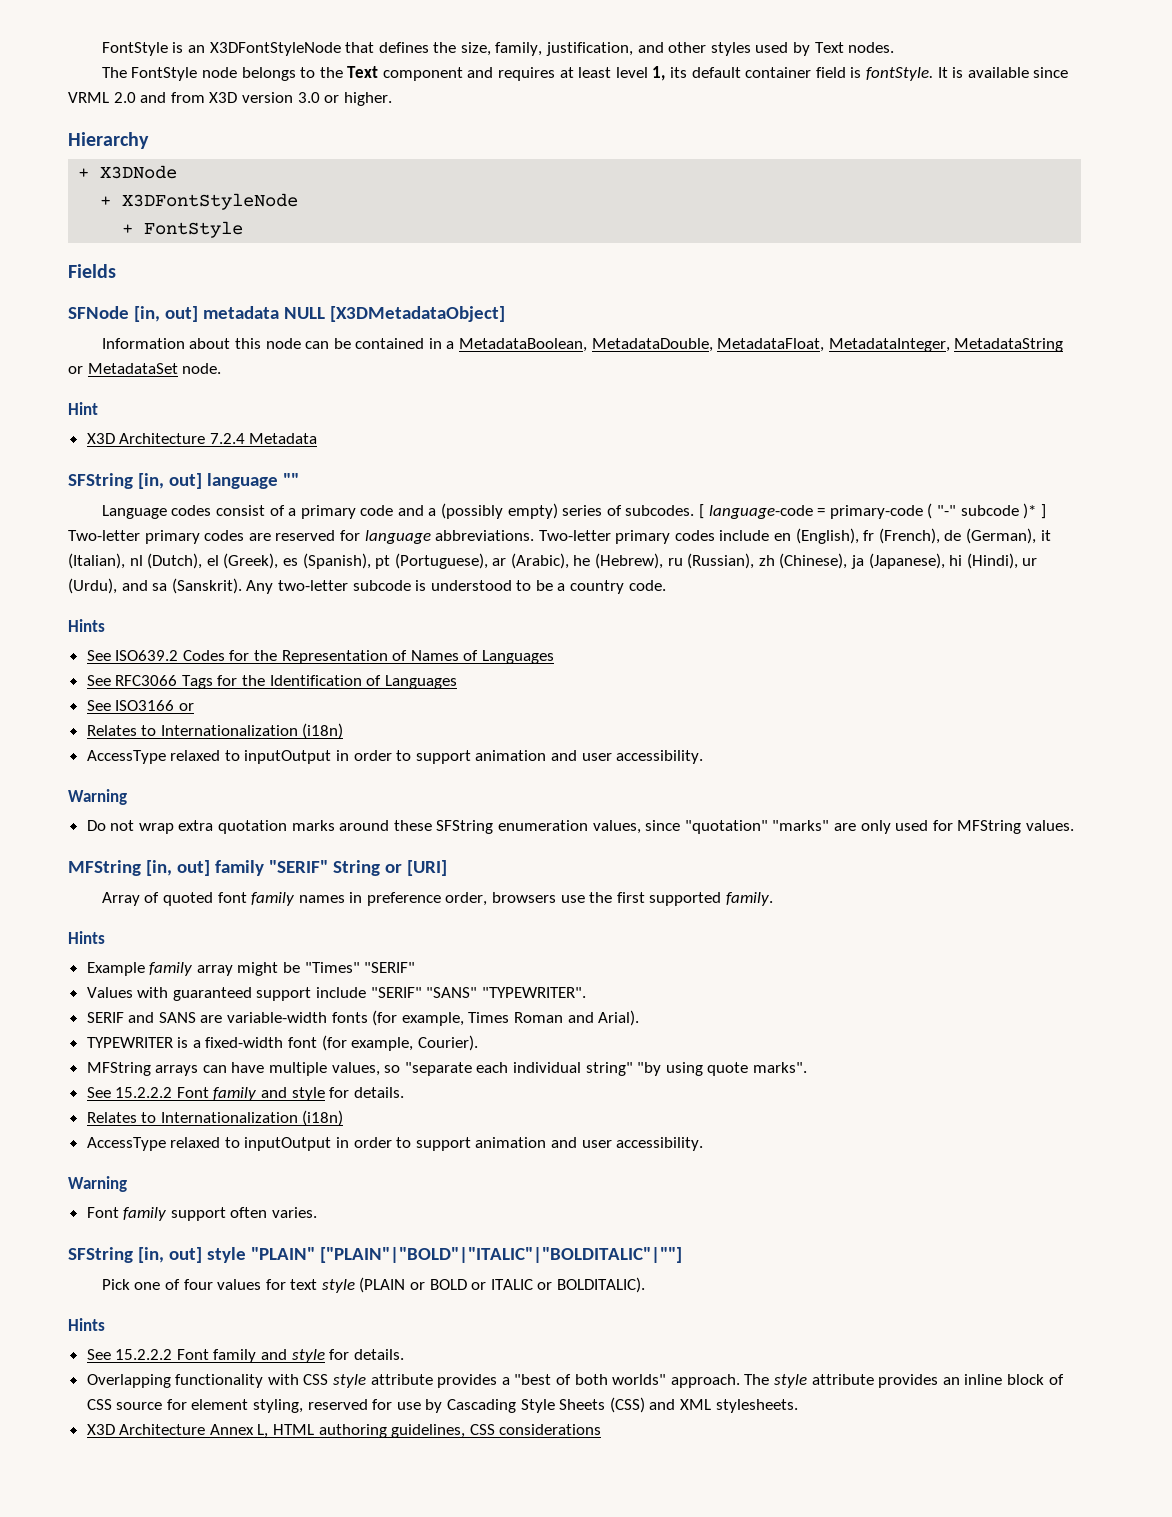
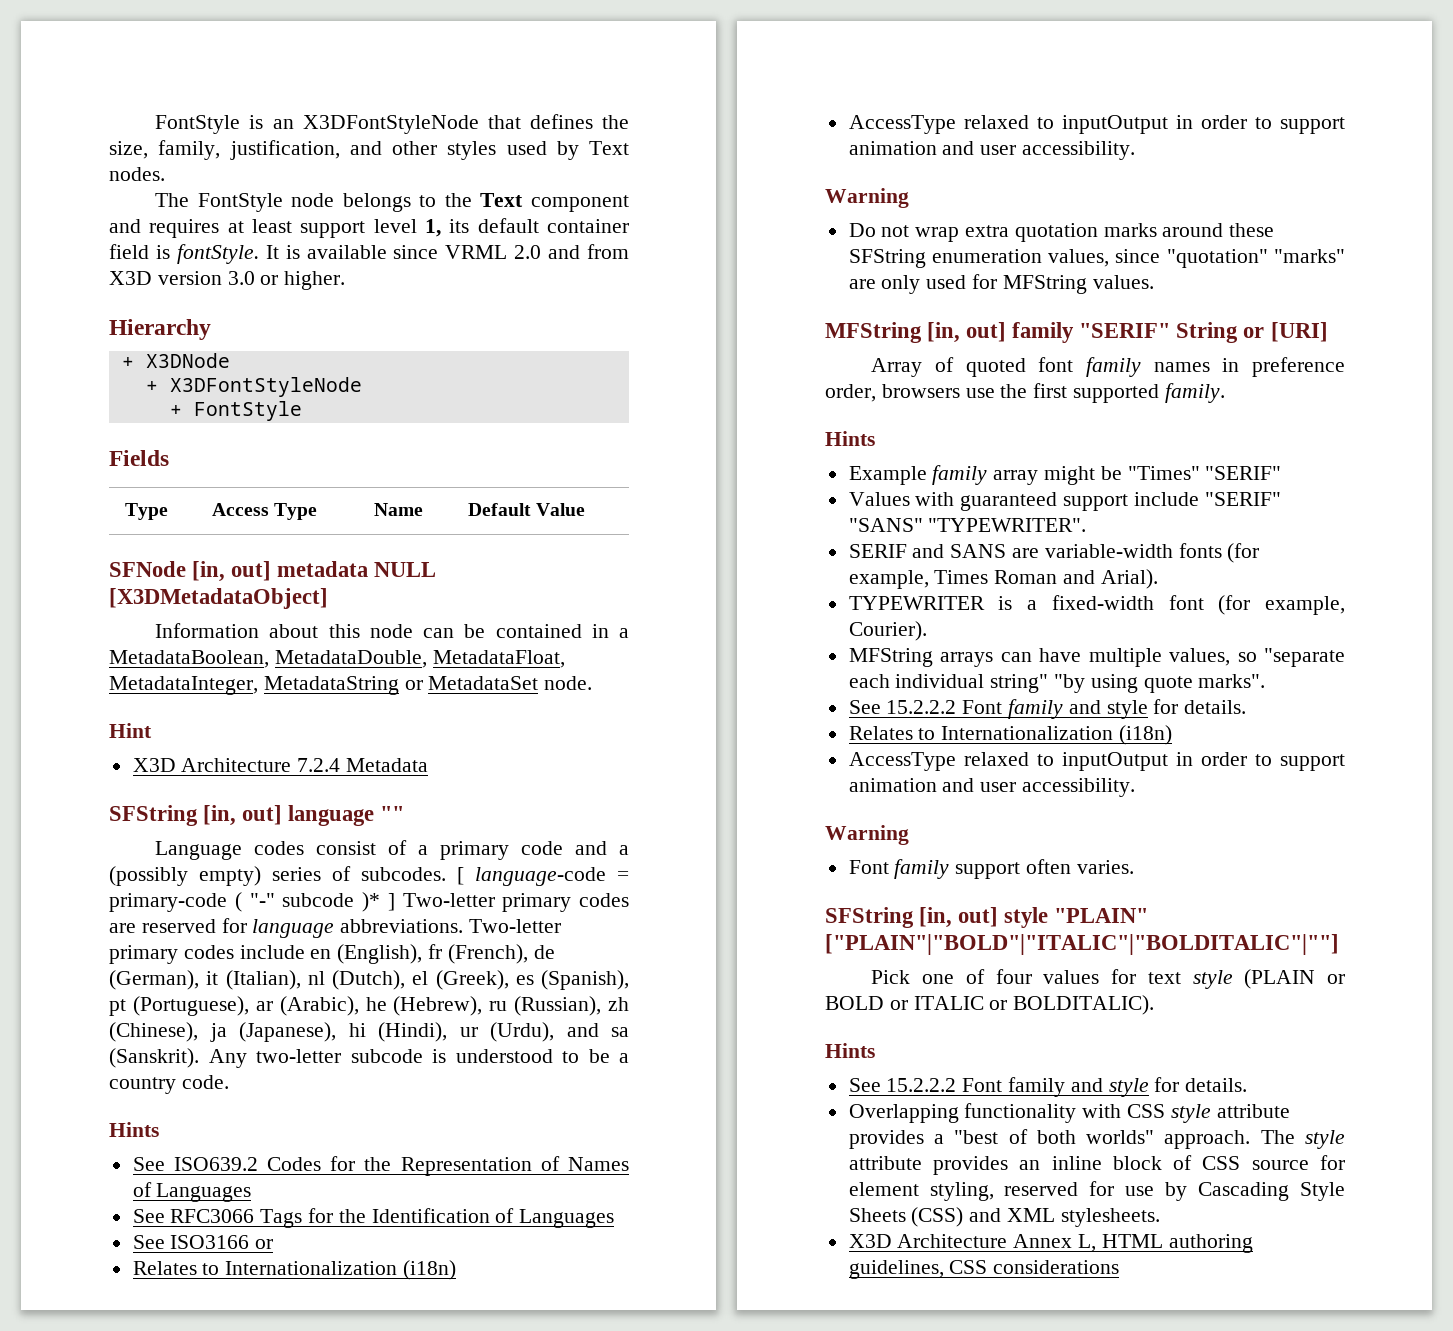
- The FontStyle node belongs to the Text component and requires at least level 1, its default container field is fontStyle.
+ The FontStyle node belongs to the Text component and requires at least support level 1, its default container field is fontStyle.
+ Type | Access Type | Name | Default Value

